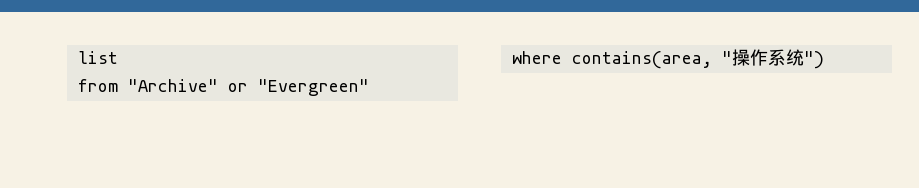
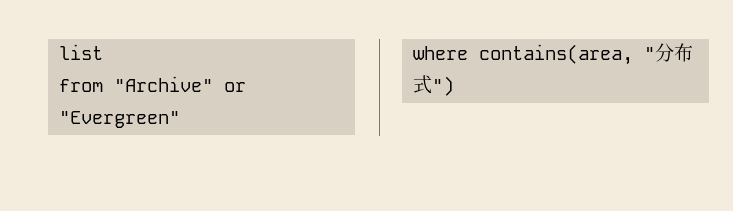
- where contains(area, "操作系统")
+ where contains(area, "分布式")

